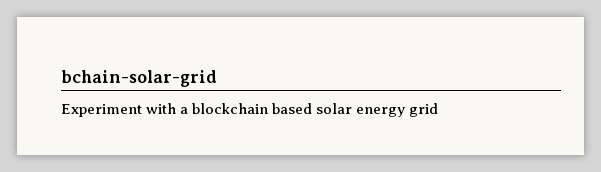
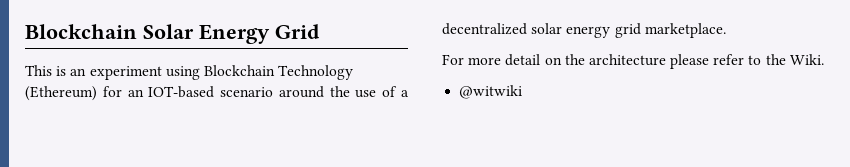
- bchain-solar-grid
- Experiment with a blockchain based solar energy grid
+ Blockchain Solar Energy Grid
+ This is an experiment using Blockchain Technology (Ethereum) for an IOT-based scenario around the use of a decentralized solar energy grid marketplace.
+ For more detail on the architecture please refer to the Wiki.
+ @witwiki

